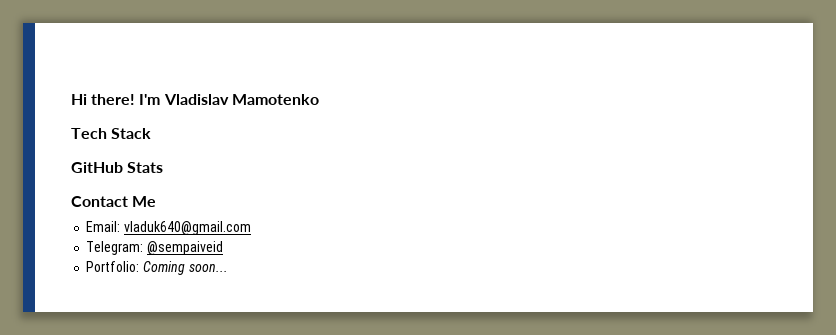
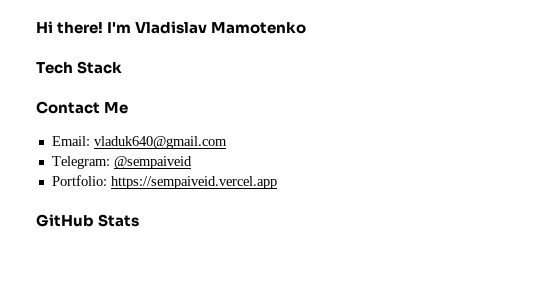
- GitHub Stats
- Portfolio: Coming soon...
+ Portfolio: https://sempaiveid.vercel.app
+ GitHub Stats

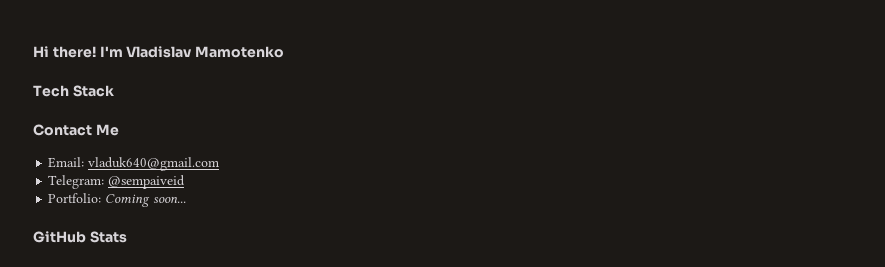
- Portfolio: https://sempaiveid.vercel.app
+ Portfolio: Coming soon...

